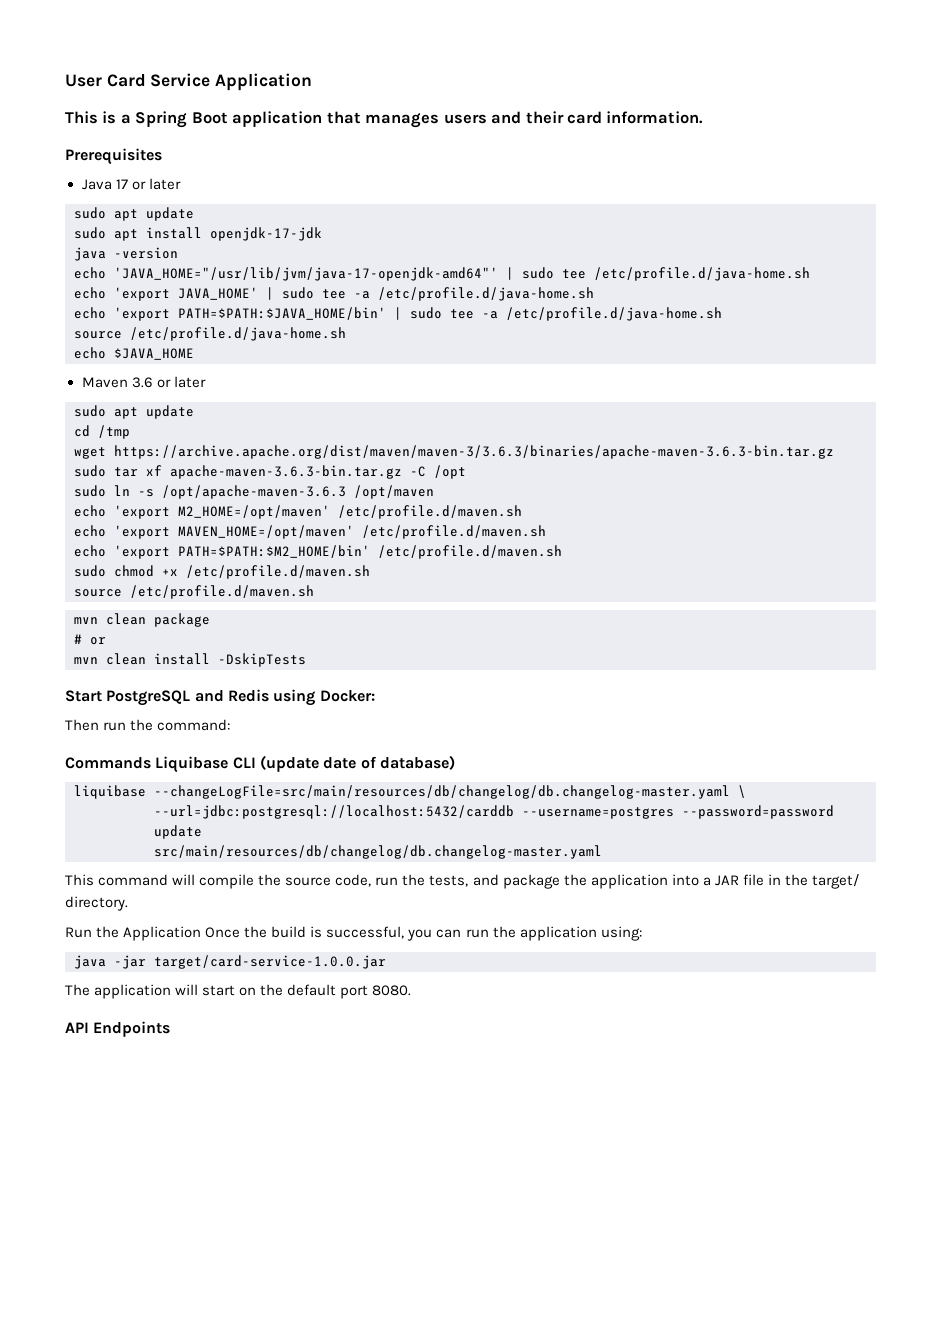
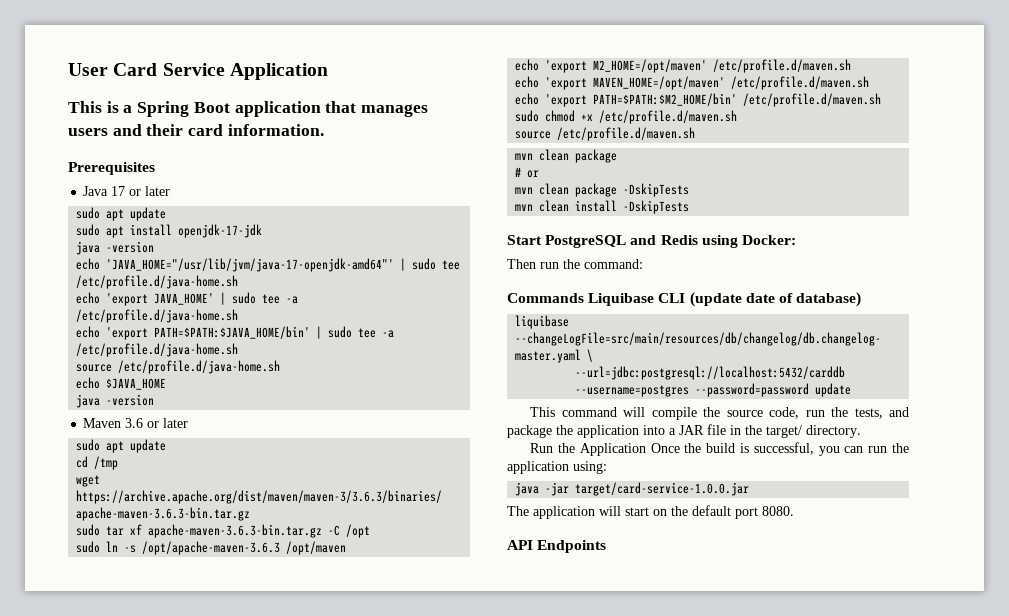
  echo $JAVA_HOME
+ java -version
+ mvn clean package -DskipTests
- src/main/resources/db/changelog/db.changelog-master.yaml

